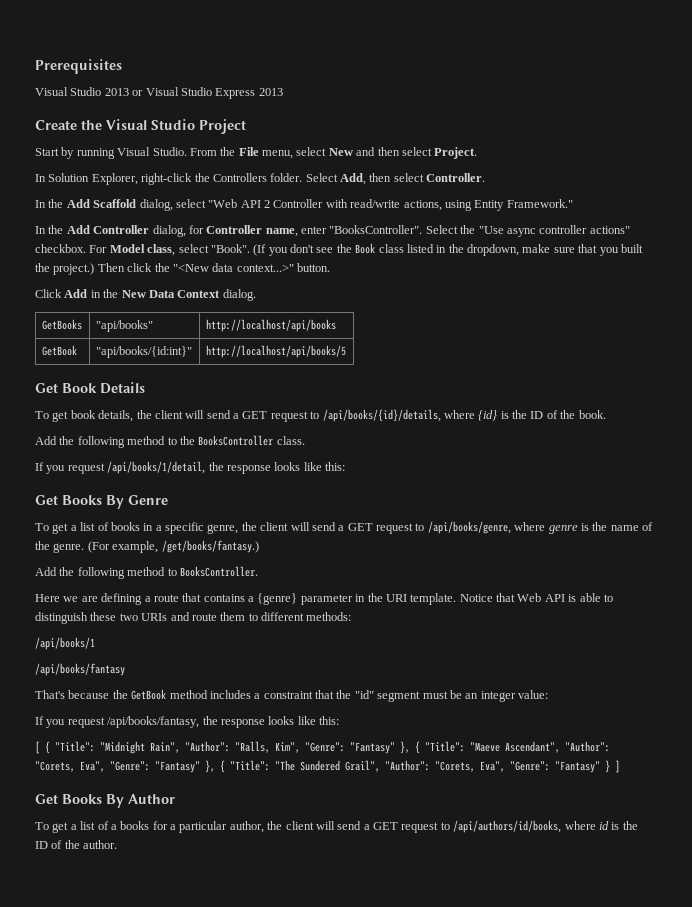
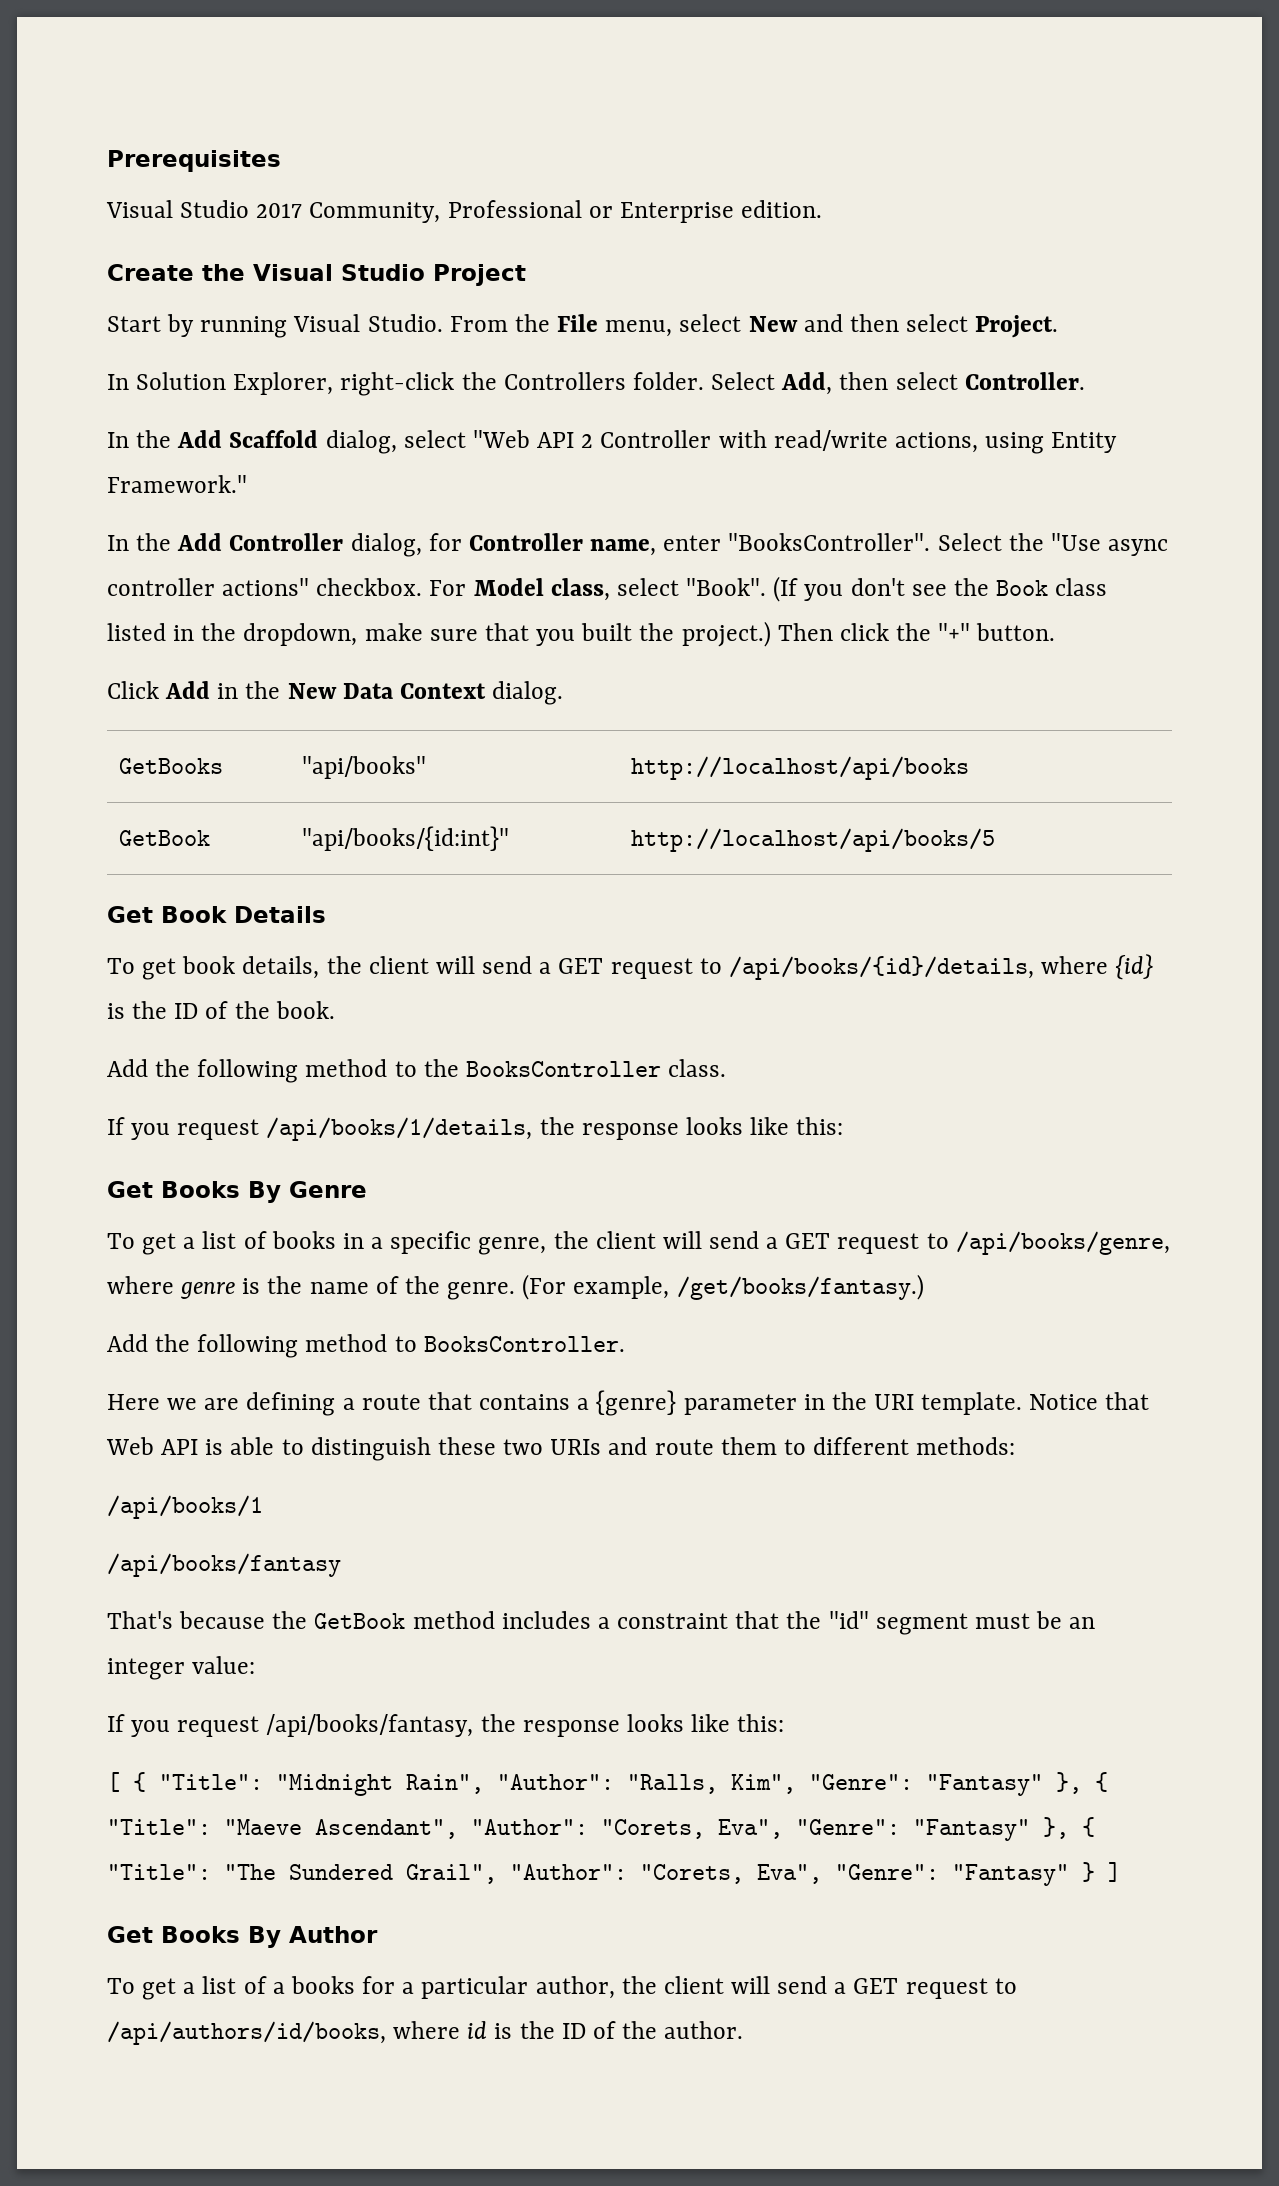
- Visual Studio 2013 or Visual Studio Express 2013
+ Visual Studio 2017 Community, Professional or Enterprise edition.
- Then click the "<New data context...>" button.
+ Then click the "+" button.
- If you request /api/books/1/detail, the response looks like this:
+ If you request /api/books/1/details, the response looks like this:

